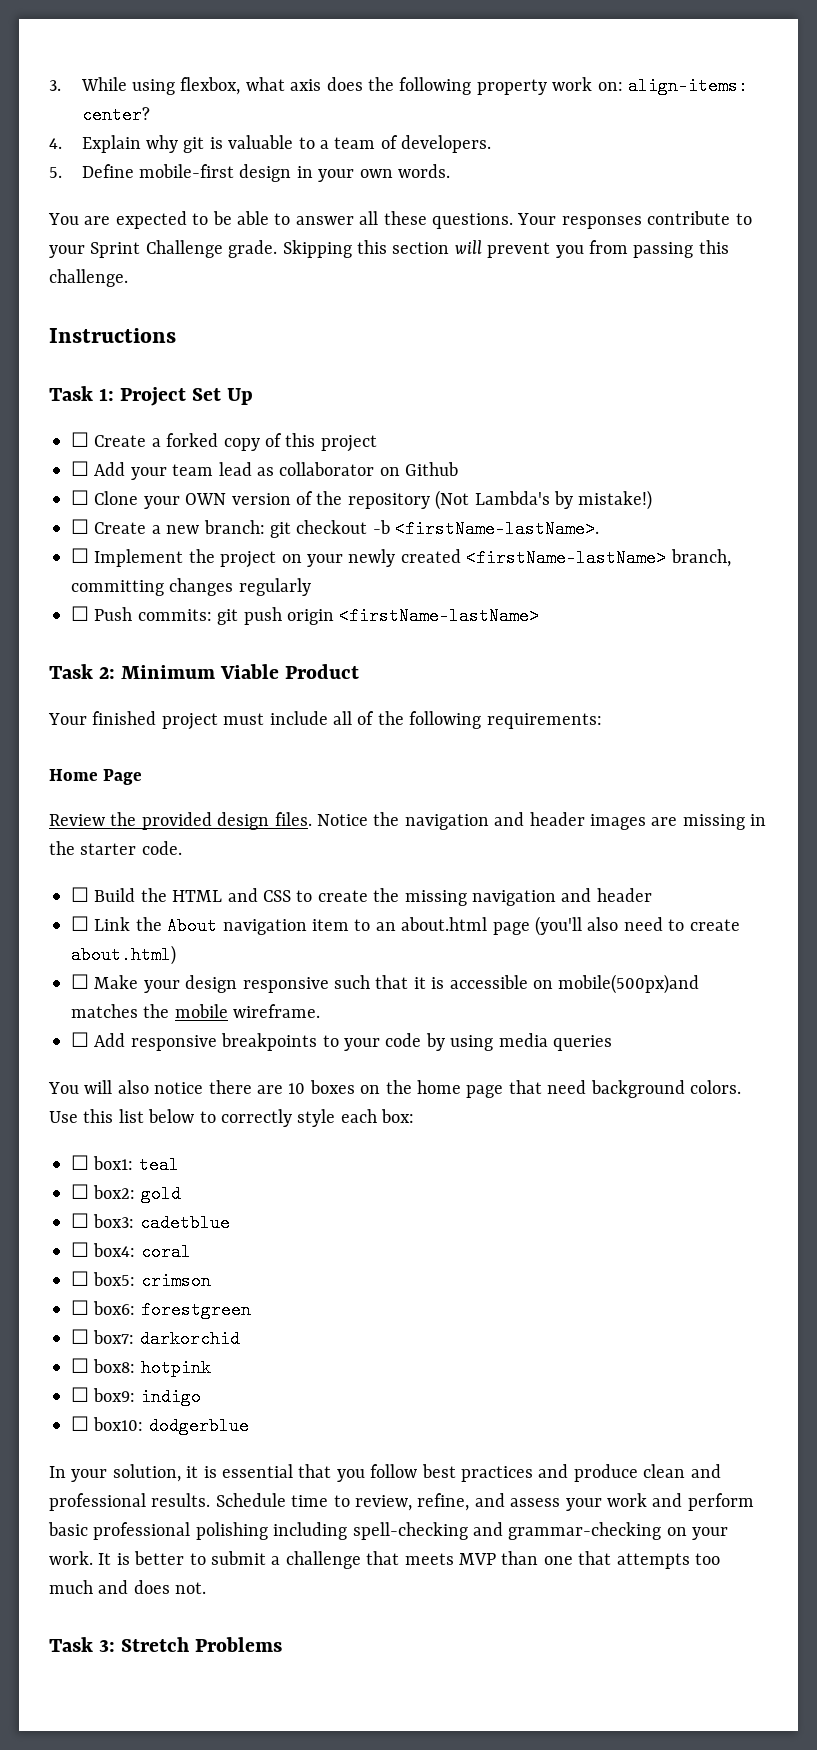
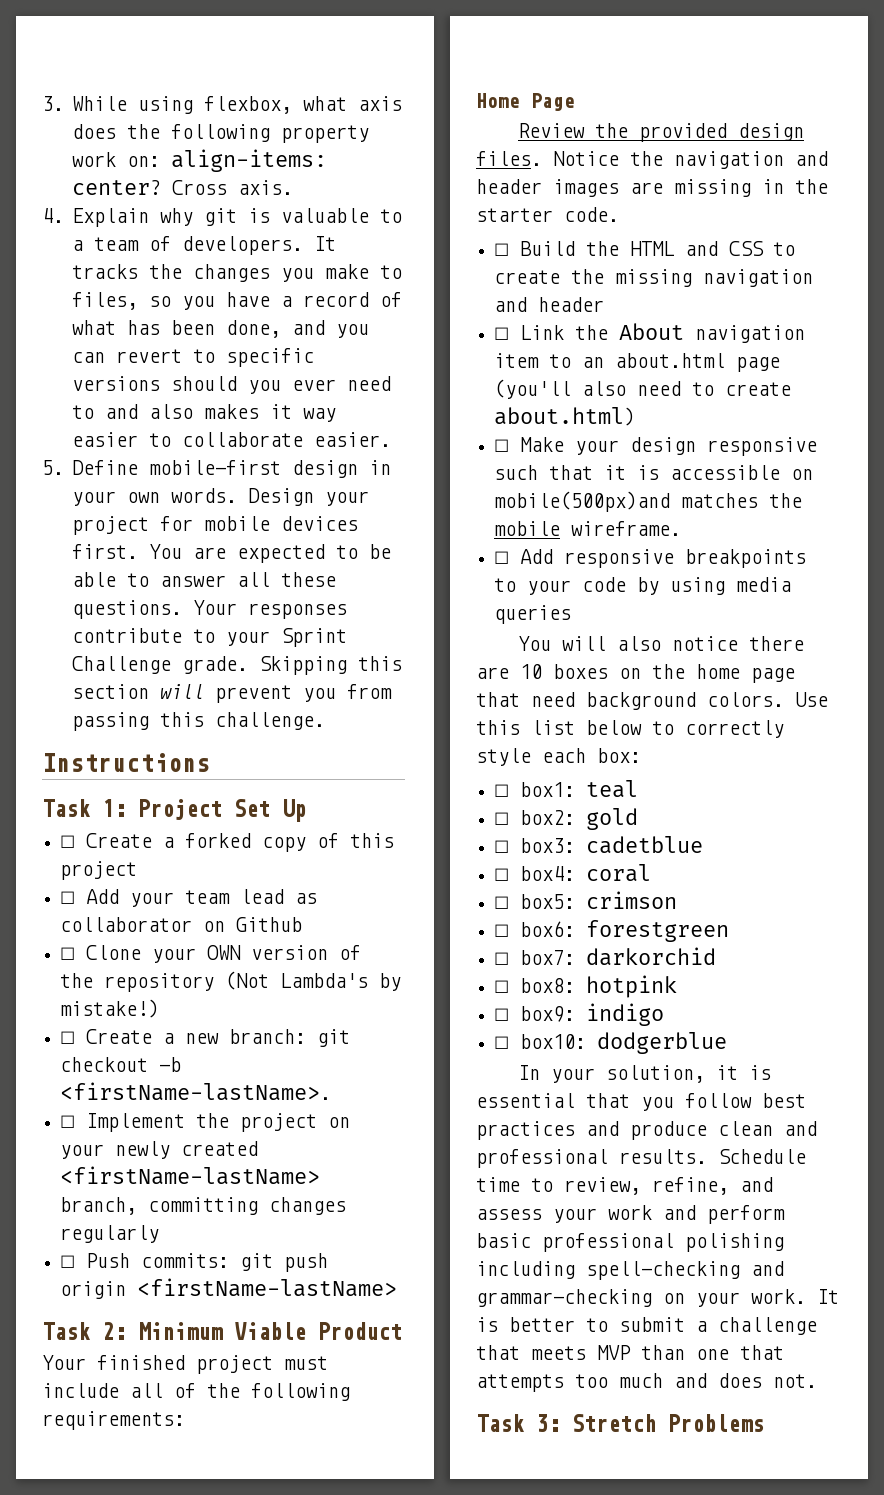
+ Cross axis.
+ It tracks the changes you make to files, so you have a record of what has been done, and you can revert to specific versions should you ever need to and also makes it way easier to collaborate easier.
- 5. Define mobile-first design in your own words.
- You are expected to be able to answer all these questions.
+ 5. Define mobile-first design in your own words. Design your project for mobile devices first. You are expected to be able to answer all these questions.

